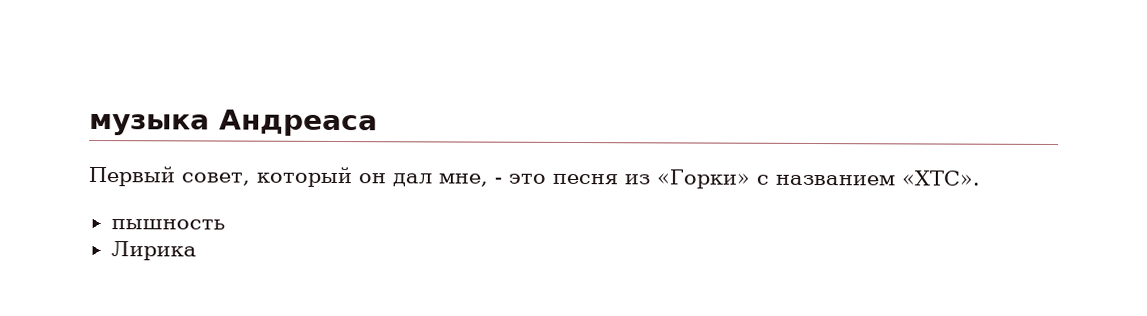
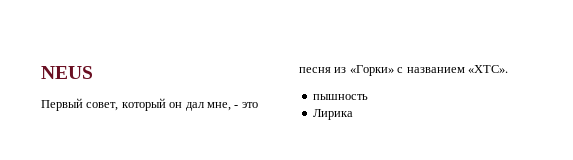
- музыка Андреаса
+ NEUS

